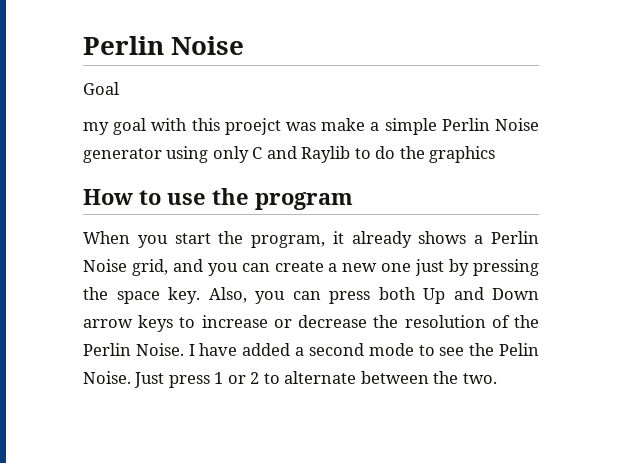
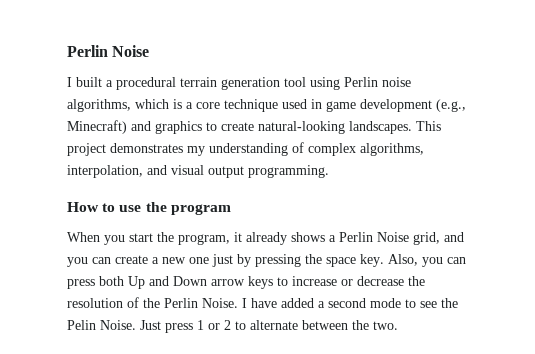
- Goal
- my goal with this proejct was make a simple Perlin Noise generator using only C and Raylib to do the graphics
+ I built a procedural terrain generation tool using Perlin noise algorithms, which is a core technique used in game development (e.g., Minecraft) and graphics to create natural-looking landscapes. This project demonstrates my understanding of complex algorithms, interpolation, and visual output programming.

